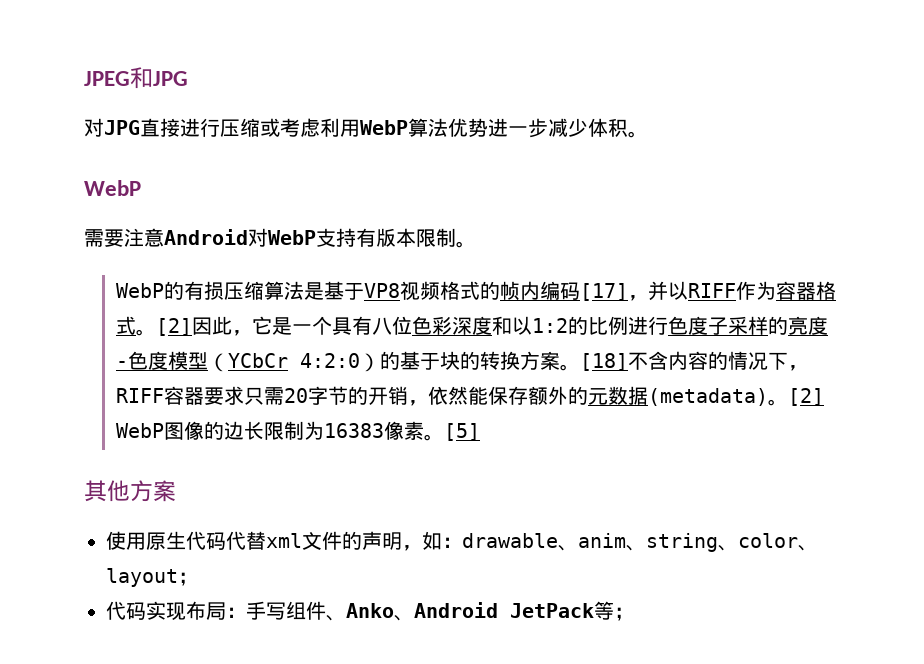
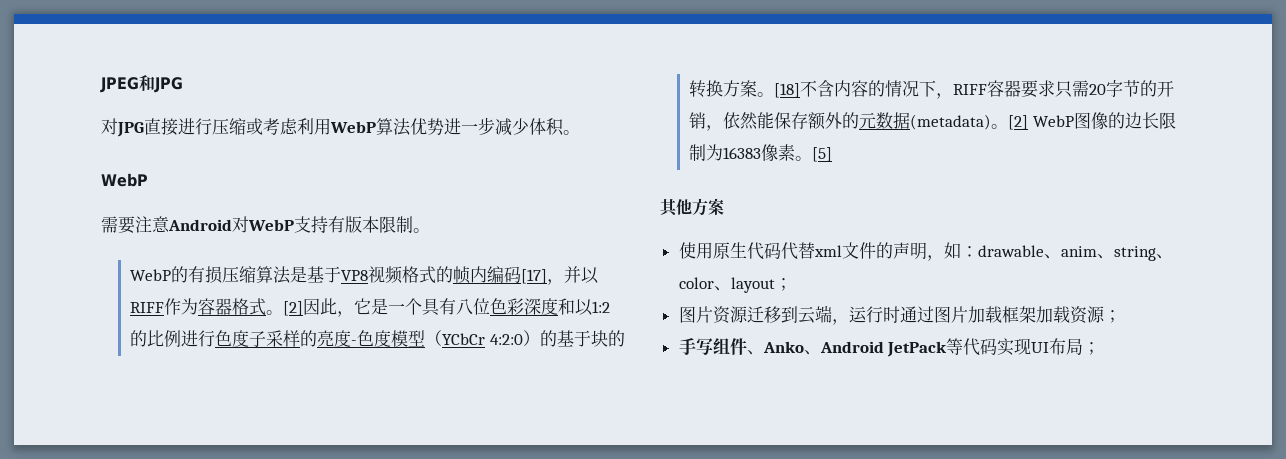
- 代码实现布局：手写组件、Anko、Android JetPack等；
+ 图片资源迁移到云端，运行时通过图片加载框架加载资源；
+ 手写组件、Anko、Android JetPack等代码实现UI布局；

